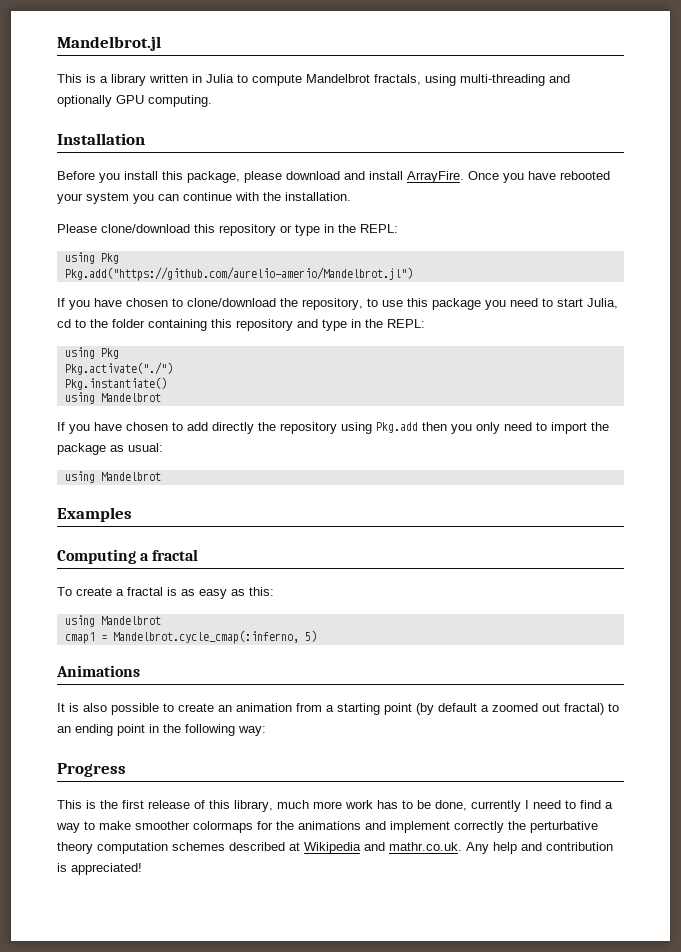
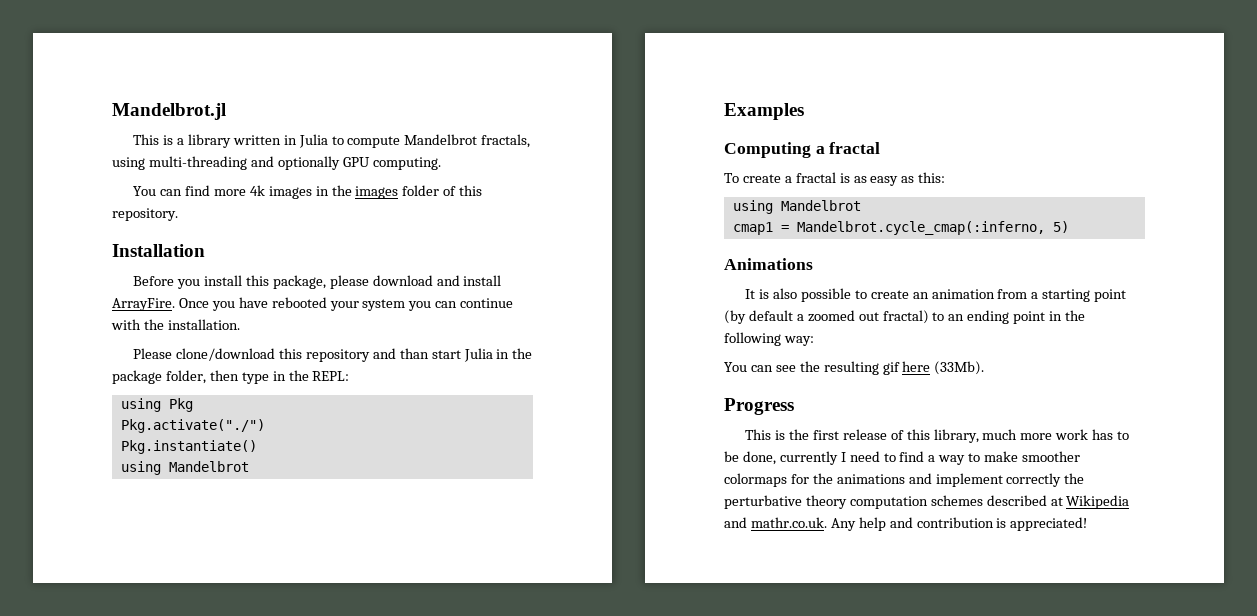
+ You can find more 4k images in the images folder of this repository.
- Please clone/download this repository or type in the REPL:
- using Pkg
- Pkg.add("https://github.com/aurelio-amerio/Mandelbrot.jl")
- If you have chosen to clone/download the repository, to use this package you need to start Julia, cd to the folder containing this repository and type in the REPL:
+ Please clone/download this repository and than start Julia in the package folder, then type in the REPL:
- If you have chosen to add directly the repository using Pkg.add then you only need to import the package as usual:
- using Mandelbrot
+ You can see the resulting gif here (33Mb).

